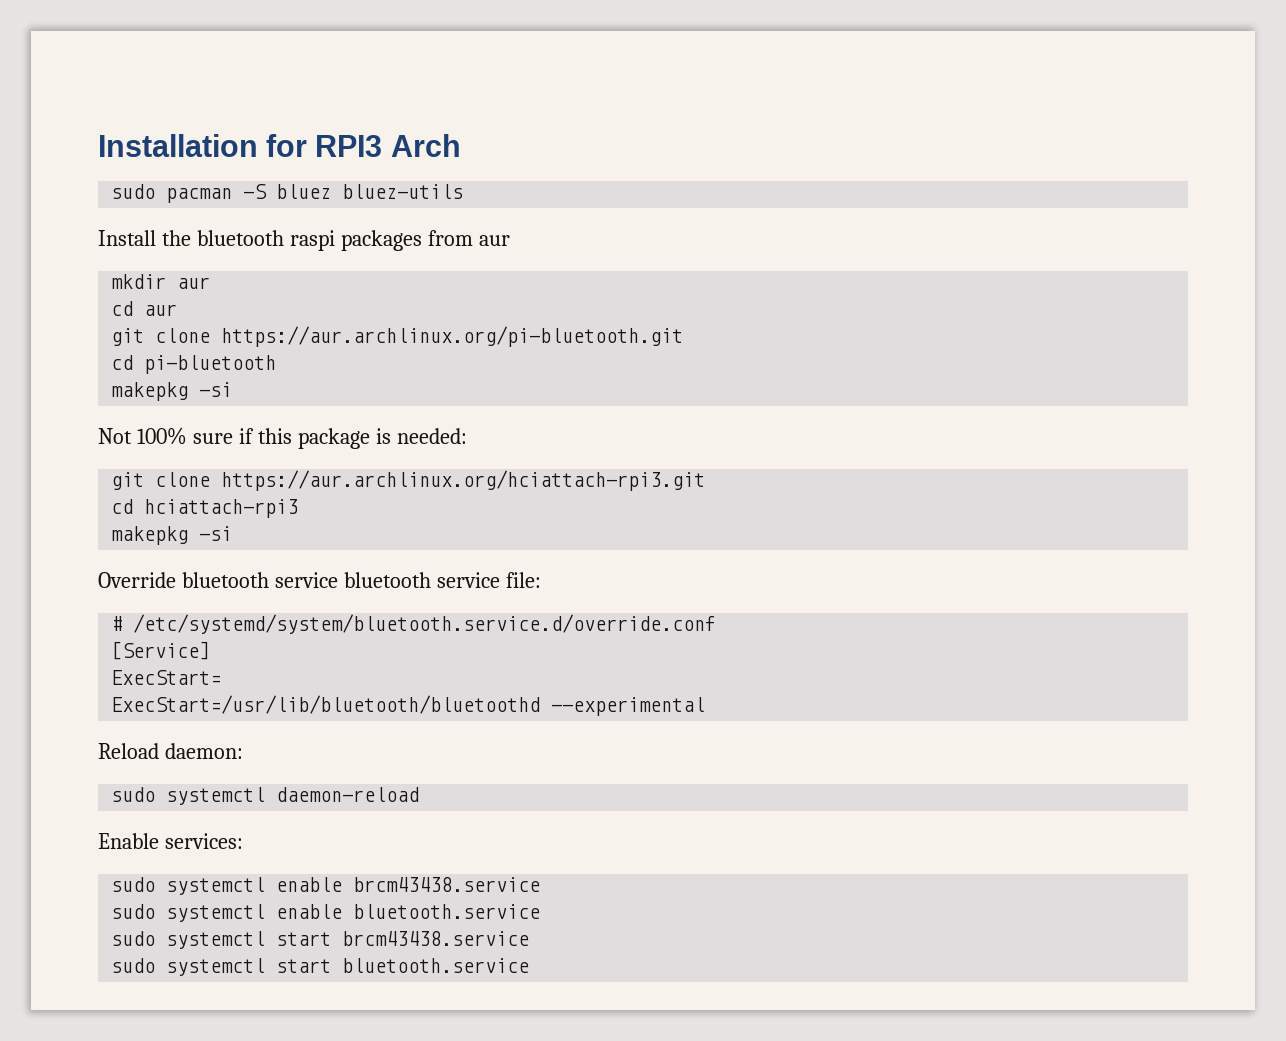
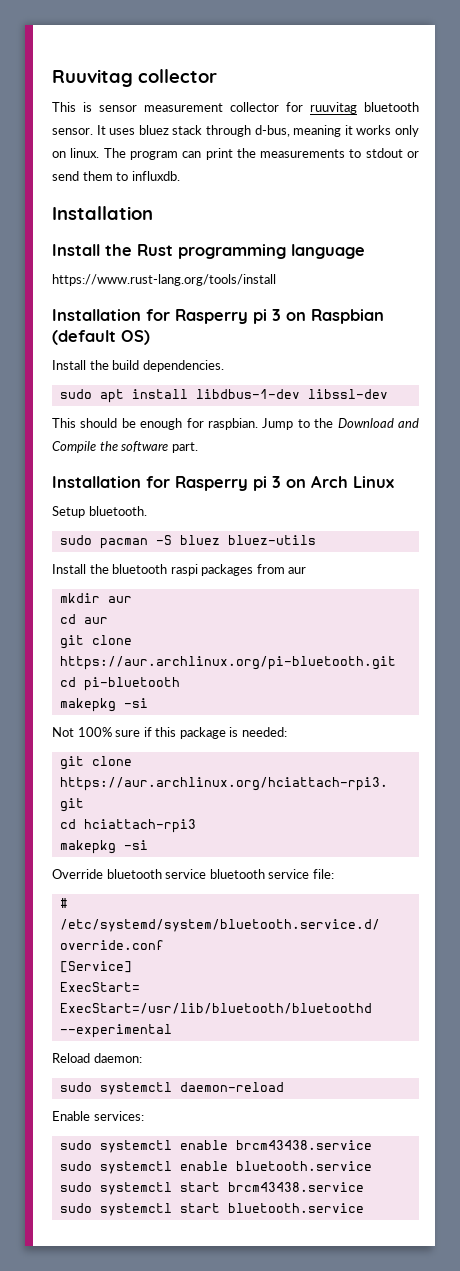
- Installation for RPI3 Arch
+ Ruuvitag collector
+ This is sensor measurement collector for ruuvitag bluetooth sensor. It uses bluez stack through d-bus, meaning it works only on linux. The program can print the measurements to stdout or send them to influxdb.
+ Installation
+ Install the Rust programming language
+ https://www.rust-lang.org/tools/install
+ Installation for Rasperry pi 3 on Raspbian (default OS)
+ Install the build dependencies.
+ sudo apt install libdbus-1-dev libssl-dev
+ This should be enough for raspbian. Jump to the Download and Compile the software part.
+ Installation for Rasperry pi 3 on Arch Linux
+ Setup bluetooth.

